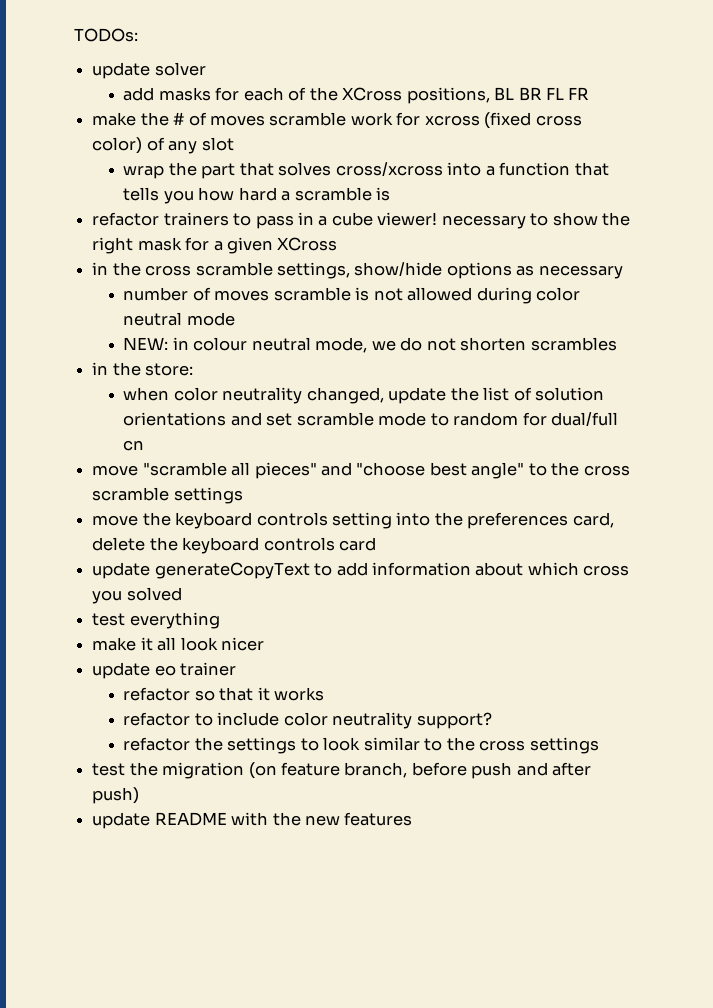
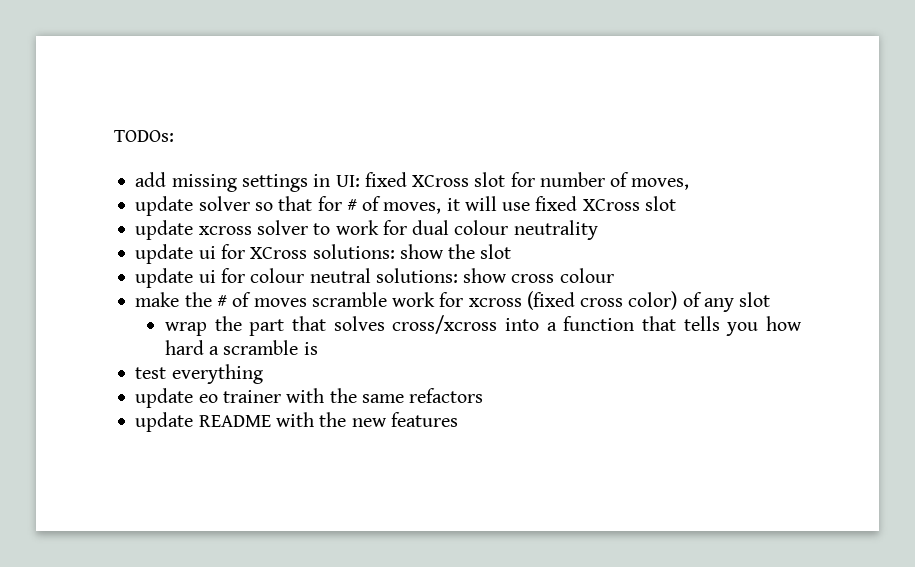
- update solver
- add masks for each of the XCross positions, BL BR FL FR
+ add missing settings in UI: fixed XCross slot for number of moves,
+ update solver so that for # of moves, it will use fixed XCross slot
+ update xcross solver to work for dual colour neutrality
+ update ui for XCross solutions: show the slot
+ update ui for colour neutral solutions: show cross colour
- refactor trainers to pass in a cube viewer! necessary to show the right mask for a given XCross
- in the cross scramble settings, show/hide options as necessary
- number of moves scramble is not allowed during color neutral mode
- NEW: in colour neutral mode, we do not shorten scrambles
- in the store:
- when color neutrality changed, update the list of solution orientations and set scramble mode to random for dual/full cn
- move "scramble all pieces" and "choose best angle" to the cross scramble settings
- move the keyboard controls setting into the preferences card, delete the keyboard controls card
- update generateCopyText to add information about which cross you solved
  test everything
- make it all look nicer
- update eo trainer
- refactor so that it works
- refactor to include color neutrality support?
- refactor the settings to look similar to the cross settings
- test the migration (on feature branch, before push and after push)
+ update eo trainer with the same refactors

